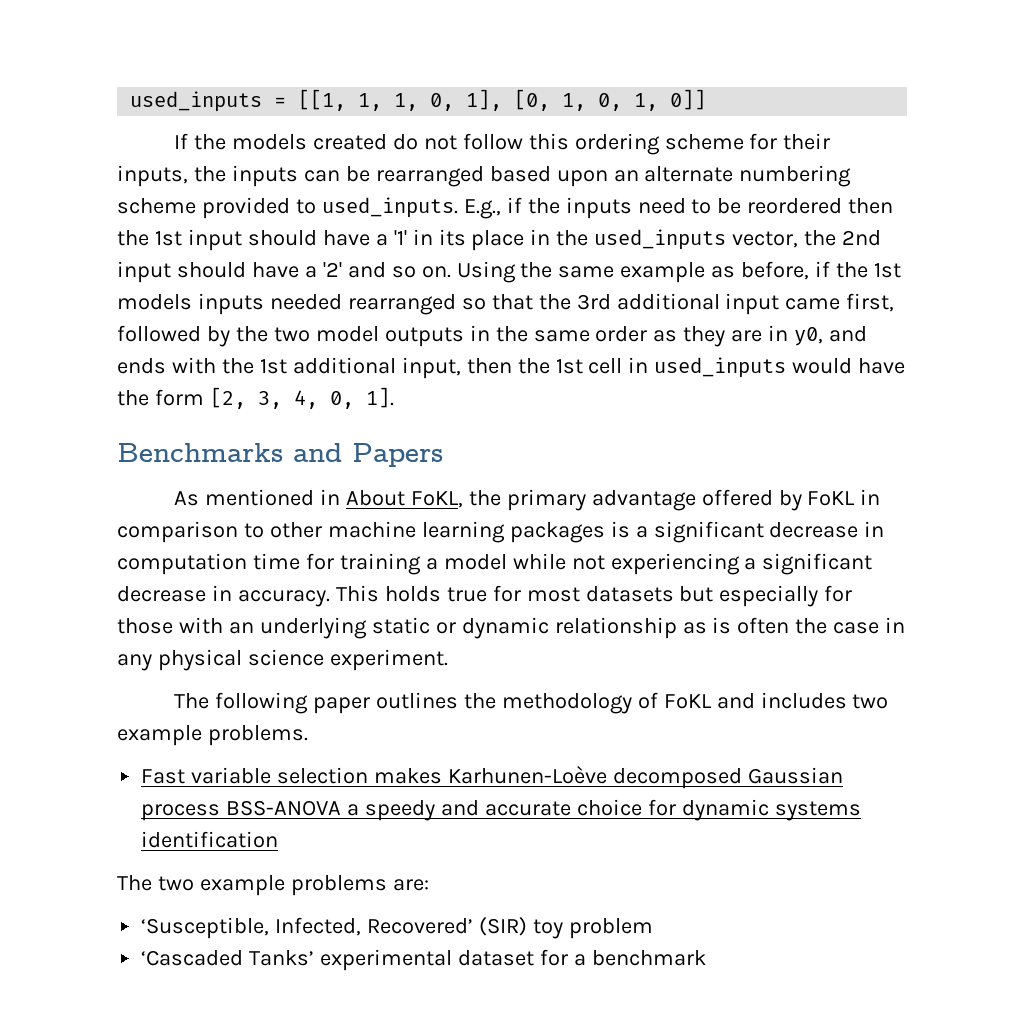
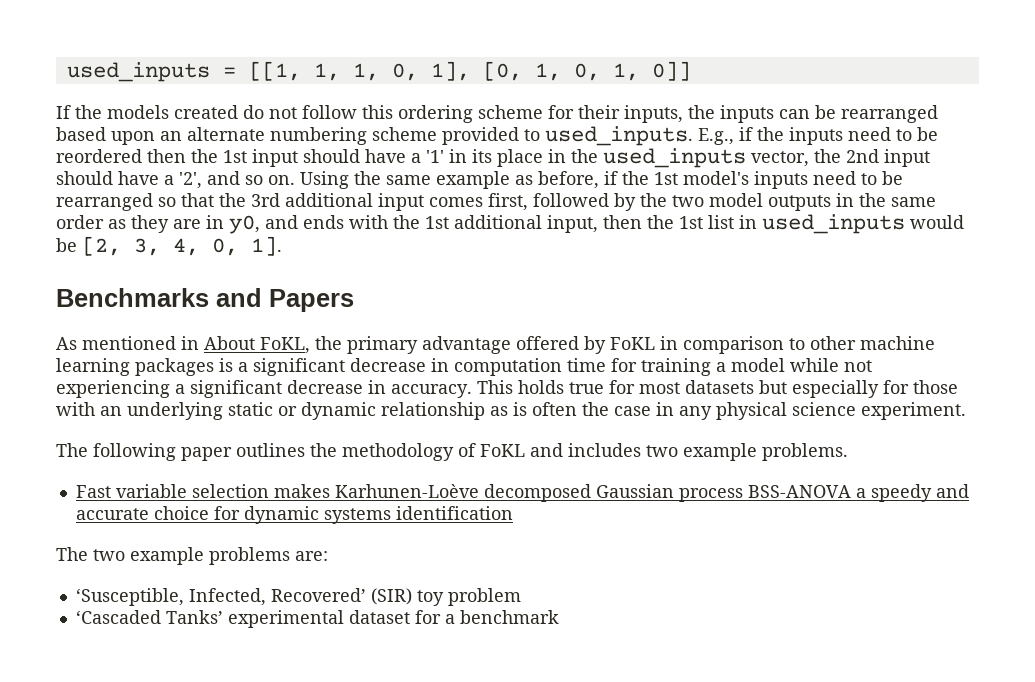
- E.g., if the inputs need to be reordered then the 1st input should have a '1' in its place in the used_inputs vector, the 2nd input should have a '2' and so on.
+ E.g., if the inputs need to be reordered then the 1st input should have a '1' in its place in the used_inputs vector, the 2nd input should have a '2', and so on.
- Using the same example as before, if the 1st models inputs needed rearranged so that the 3rd additional input came first, followed by the two model outputs in the same order as they are in y0, and ends with the 1st additional input, then the 1st cell in used_inputs would have the form [2, 3, 4, 0, 1].
+ Using the same example as before, if the 1st model's inputs need to be rearranged so that the 3rd additional input comes first, followed by the two model outputs in the same order as they are in y0, and ends with the 1st additional input, then the 1st list in used_inputs would be [2, 3, 4, 0, 1].

